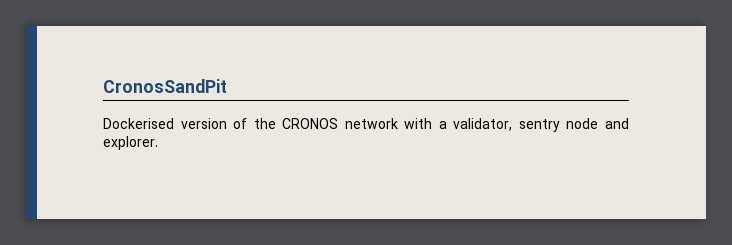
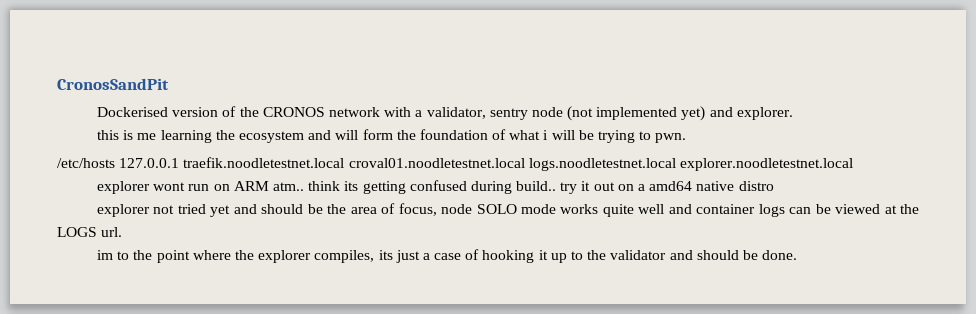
- Dockerised version of the CRONOS network with a validator, sentry node and explorer.
+ Dockerised version of the CRONOS network with a validator, sentry node (not implemented yet) and explorer.
+ this is me learning the ecosystem and will form the foundation of what i will be trying to pwn.
+ /etc/hosts 127.0.0.1 traefik.noodletestnet.local croval01.noodletestnet.local logs.noodletestnet.local explorer.noodletestnet.local
+ explorer wont run on ARM atm.. think its getting confused during build.. try it out on a amd64 native distro
+ explorer not tried yet and should be the area of focus, node SOLO mode works quite well and container logs can be viewed at the LOGS url.
+ im to the point where the explorer compiles, its just a case of hooking it up to the validator and should be done.

